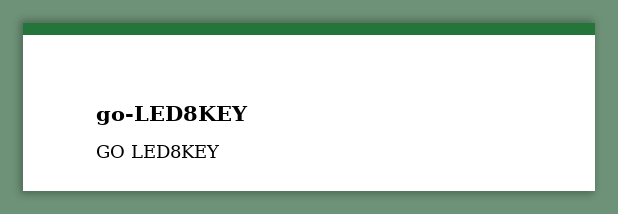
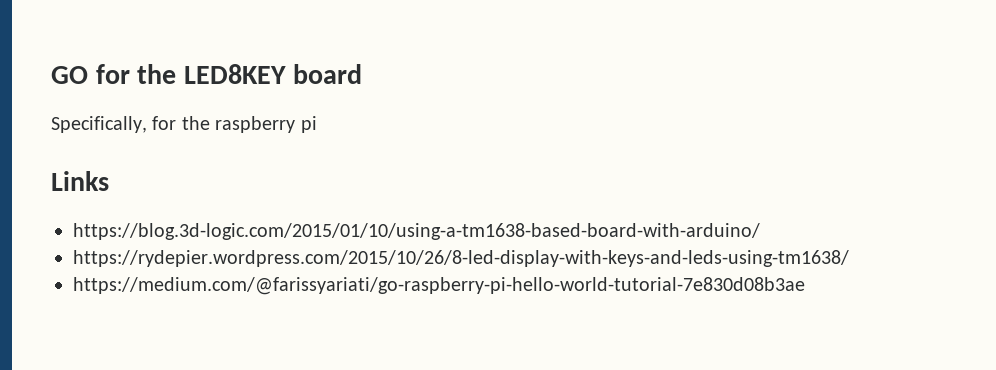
- go-LED8KEY
- GO LED8KEY
+ GO for the LED8KEY board
+ Specifically, for the raspberry pi
+ Links
+ https://blog.3d-logic.com/2015/01/10/using-a-tm1638-based-board-with-arduino/
+ https://rydepier.wordpress.com/2015/10/26/8-led-display-with-keys-and-leds-using-tm1638/
+ https://medium.com/@farissyariati/go-raspberry-pi-hello-world-tutorial-7e830d08b3ae

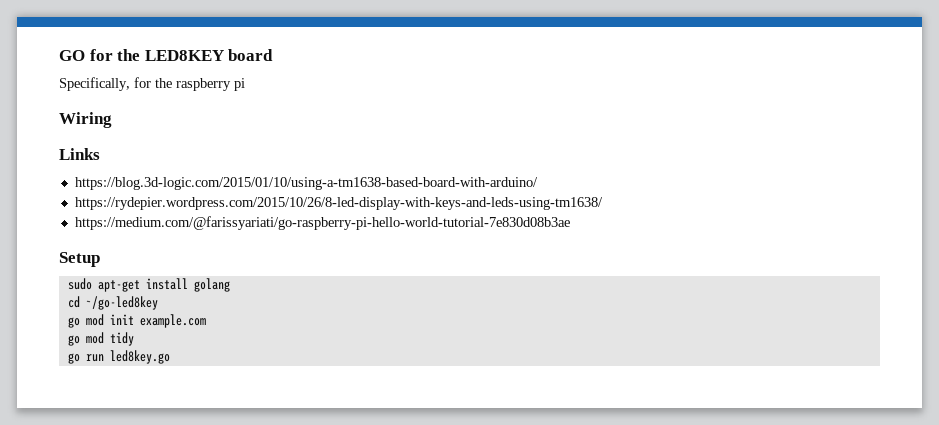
+ Wiring
+ Setup
+ sudo apt-get install golang
+ cd ~/go-led8key
+ go mod init example.com
+ go mod tidy
+ go run led8key.go

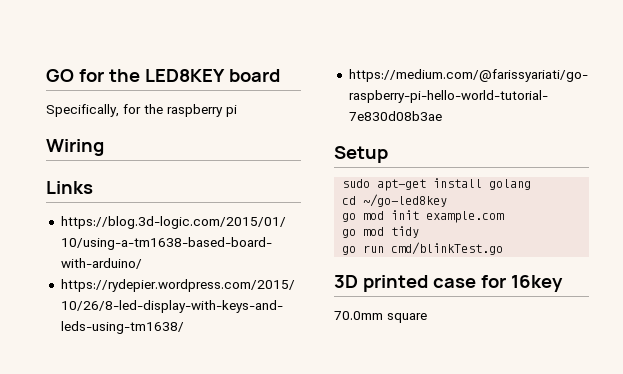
- go run led8key.go
+ go run cmd/blinkTest.go
+ 3D printed case for 16key
+ 70.0mm square

